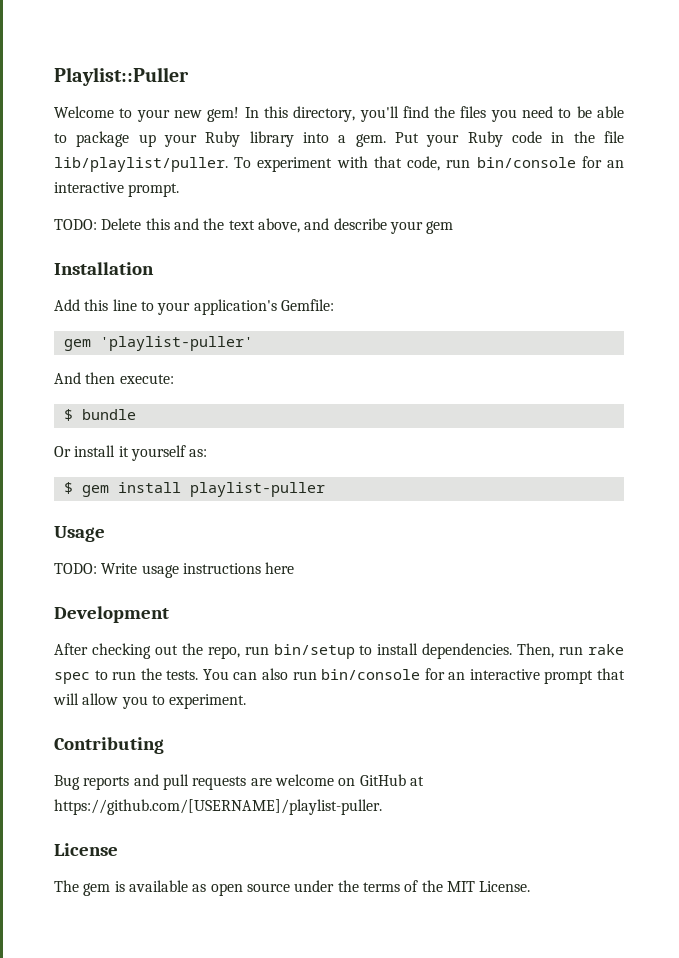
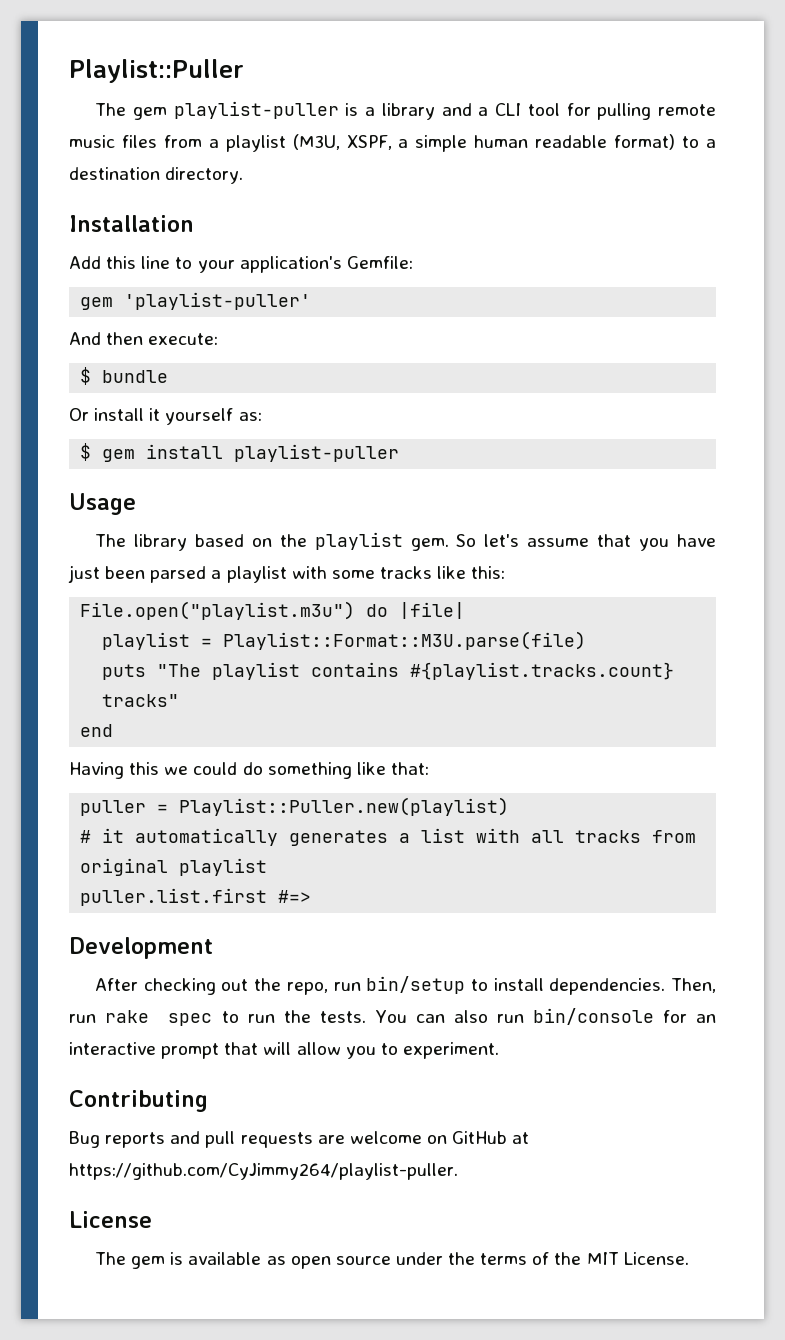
- Welcome to your new gem! In this directory, you'll find the files you need to be able to package up your Ruby library into a gem. Put your Ruby code in the file lib/playlist/puller. To experiment with that code, run bin/console for an interactive prompt.
- TODO: Delete this and the text above, and describe your gem
+ The gem playlist-puller is a library and a CLI tool for pulling remote music files from a playlist (M3U, XSPF, a simple human readable format) to a destination directory.
- TODO: Write usage instructions here
+ The library based on the playlist gem. So let's assume that you have just been parsed a playlist with some tracks like this:
+ File.open("playlist.m3u") do |file|
+ playlist = Playlist::Format::M3U.parse(file)
+ puts "The playlist contains #{playlist.tracks.count} tracks"
+ end
+ Having this we could do something like that:
+ puller = Playlist::Puller.new(playlist)
+ # it automatically generates a list with all tracks from original playlist
+ puller.list.first #=>
- Bug reports and pull requests are welcome on GitHub at https://github.com/[USERNAME]/playlist-puller.
+ Bug reports and pull requests are welcome on GitHub at https://github.com/CyJimmy264/playlist-puller.

